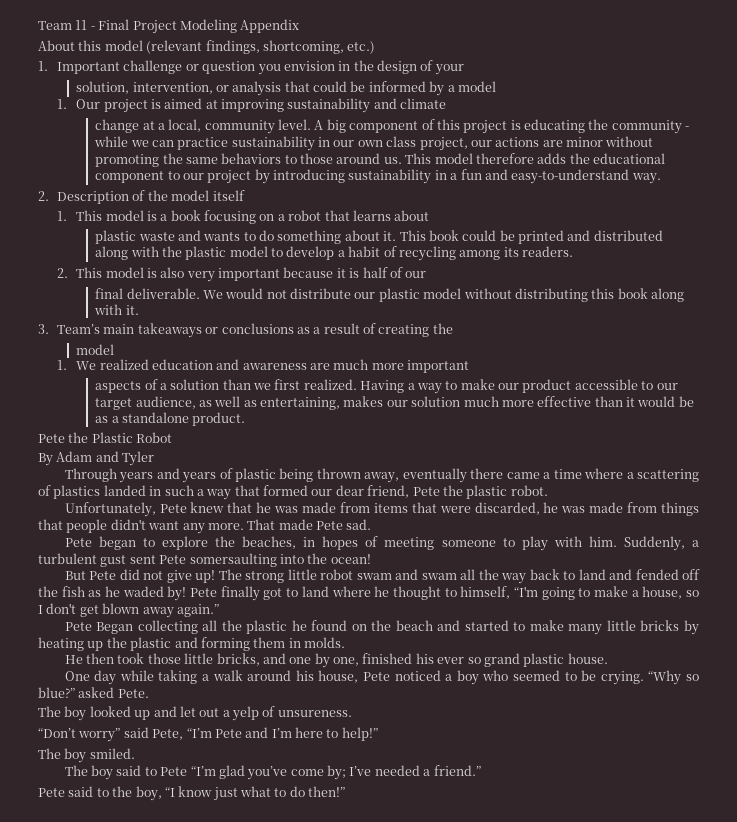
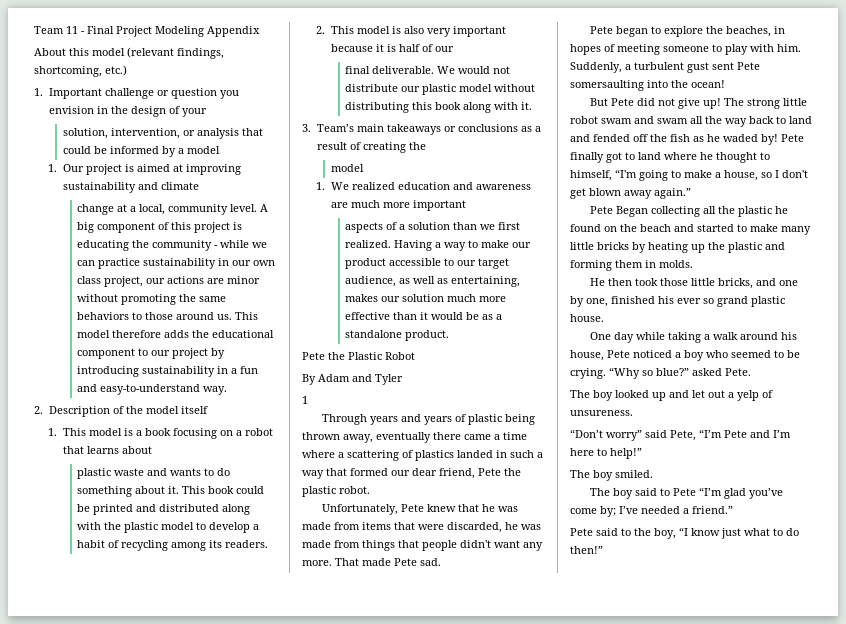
  By Adam and Tyler
+ 1

